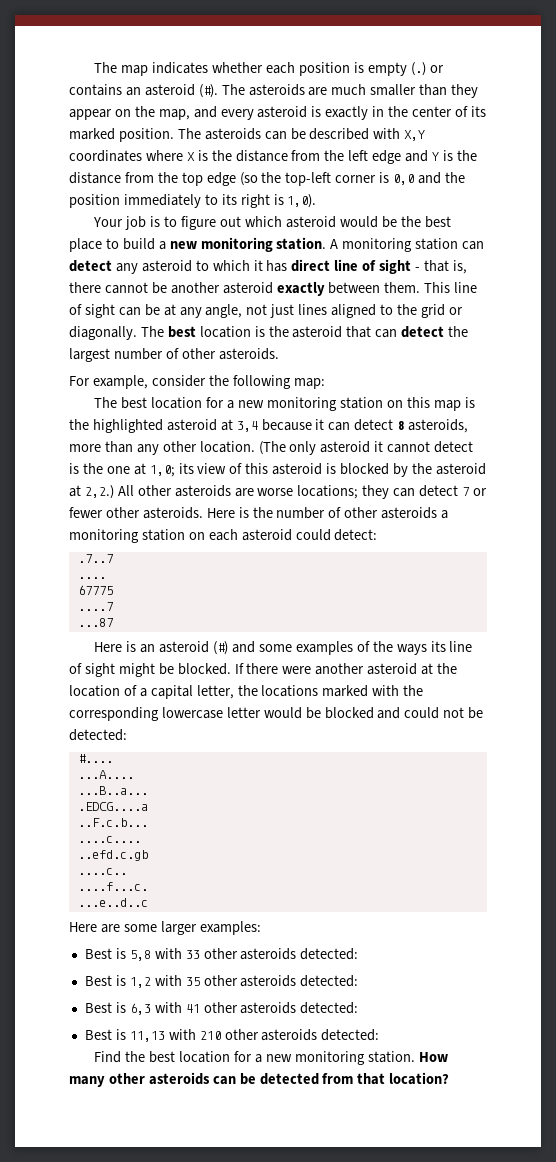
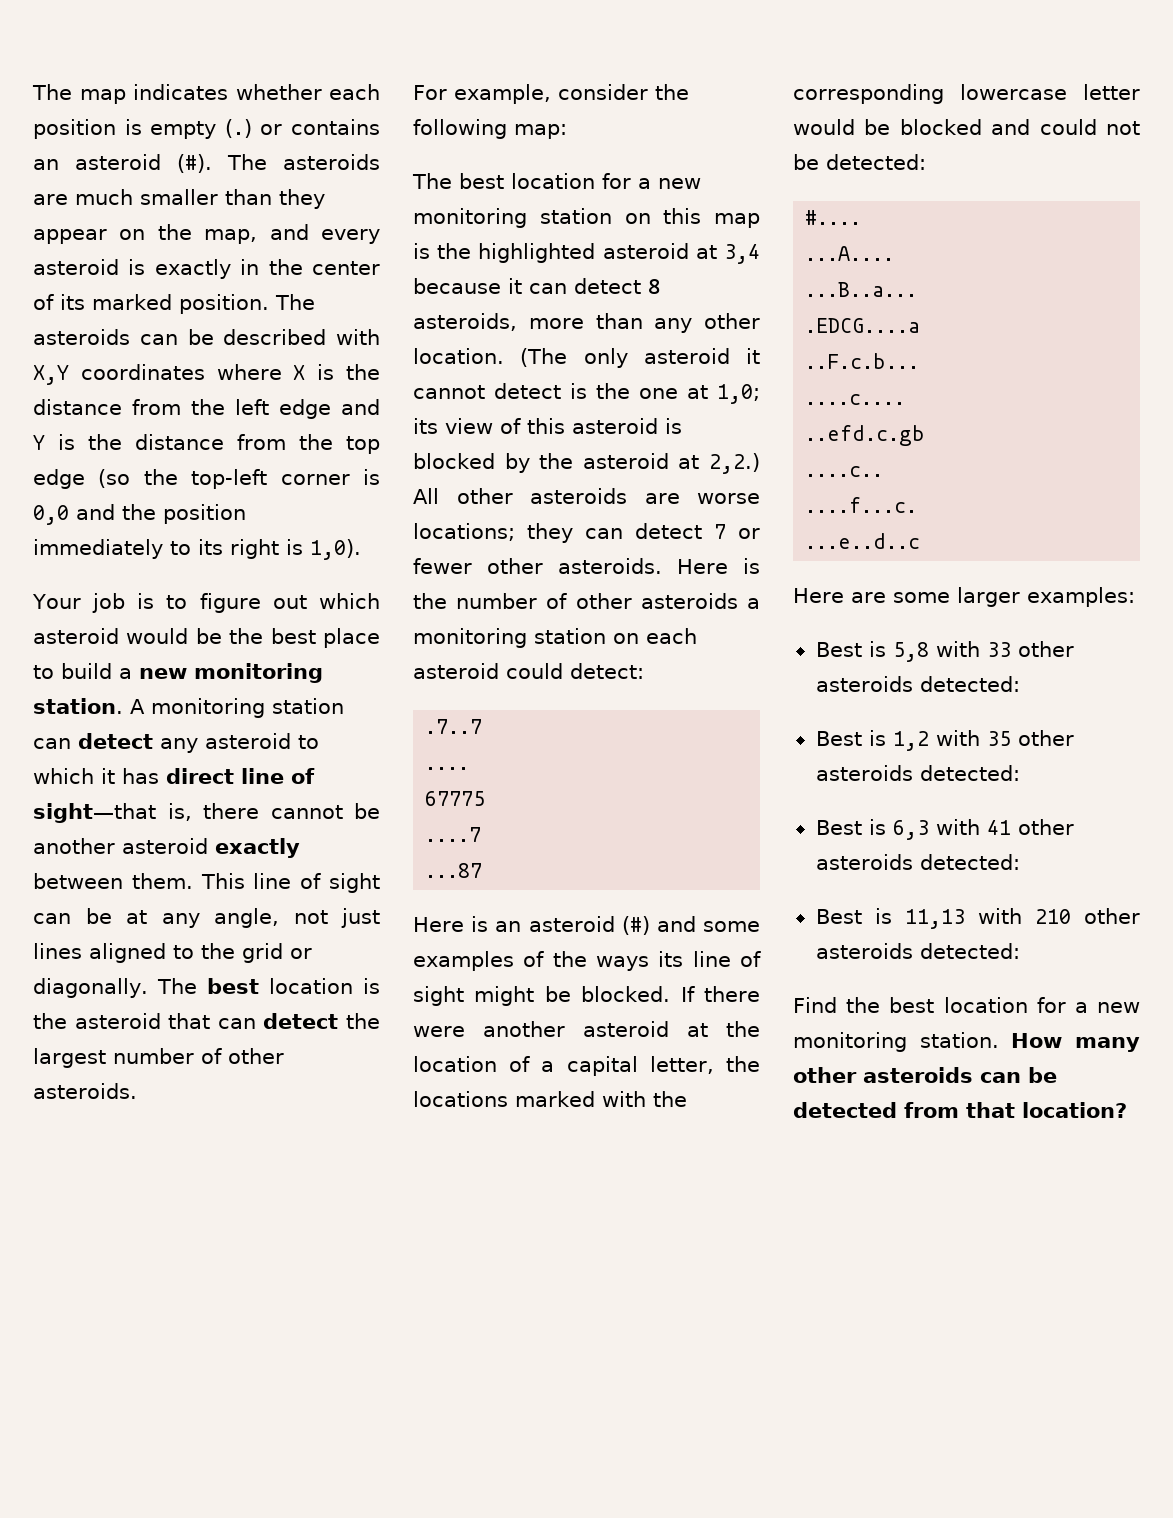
- A monitoring station can detect any asteroid to which it has direct line of sight - that is, there cannot be another asteroid exactly between them.
+ A monitoring station can detect any asteroid to which it has direct line of sight—that is, there cannot be another asteroid exactly between them.

